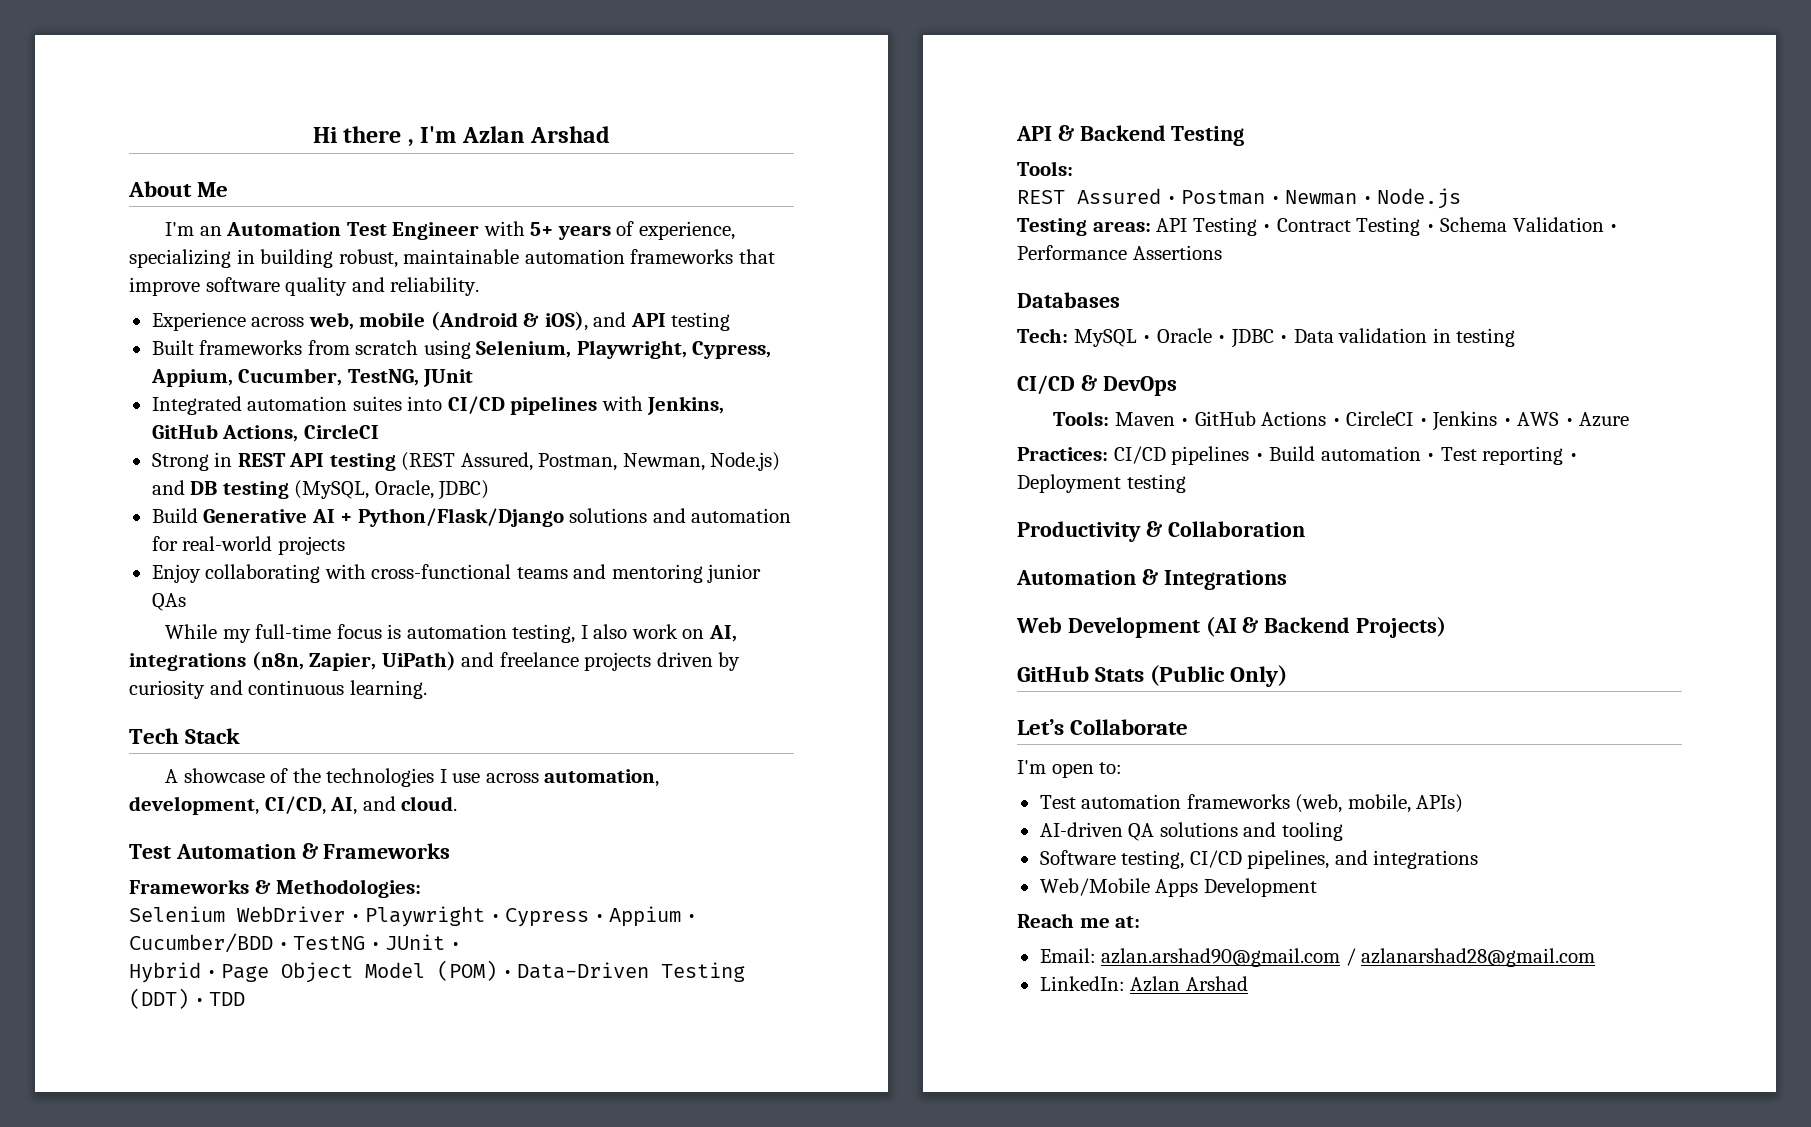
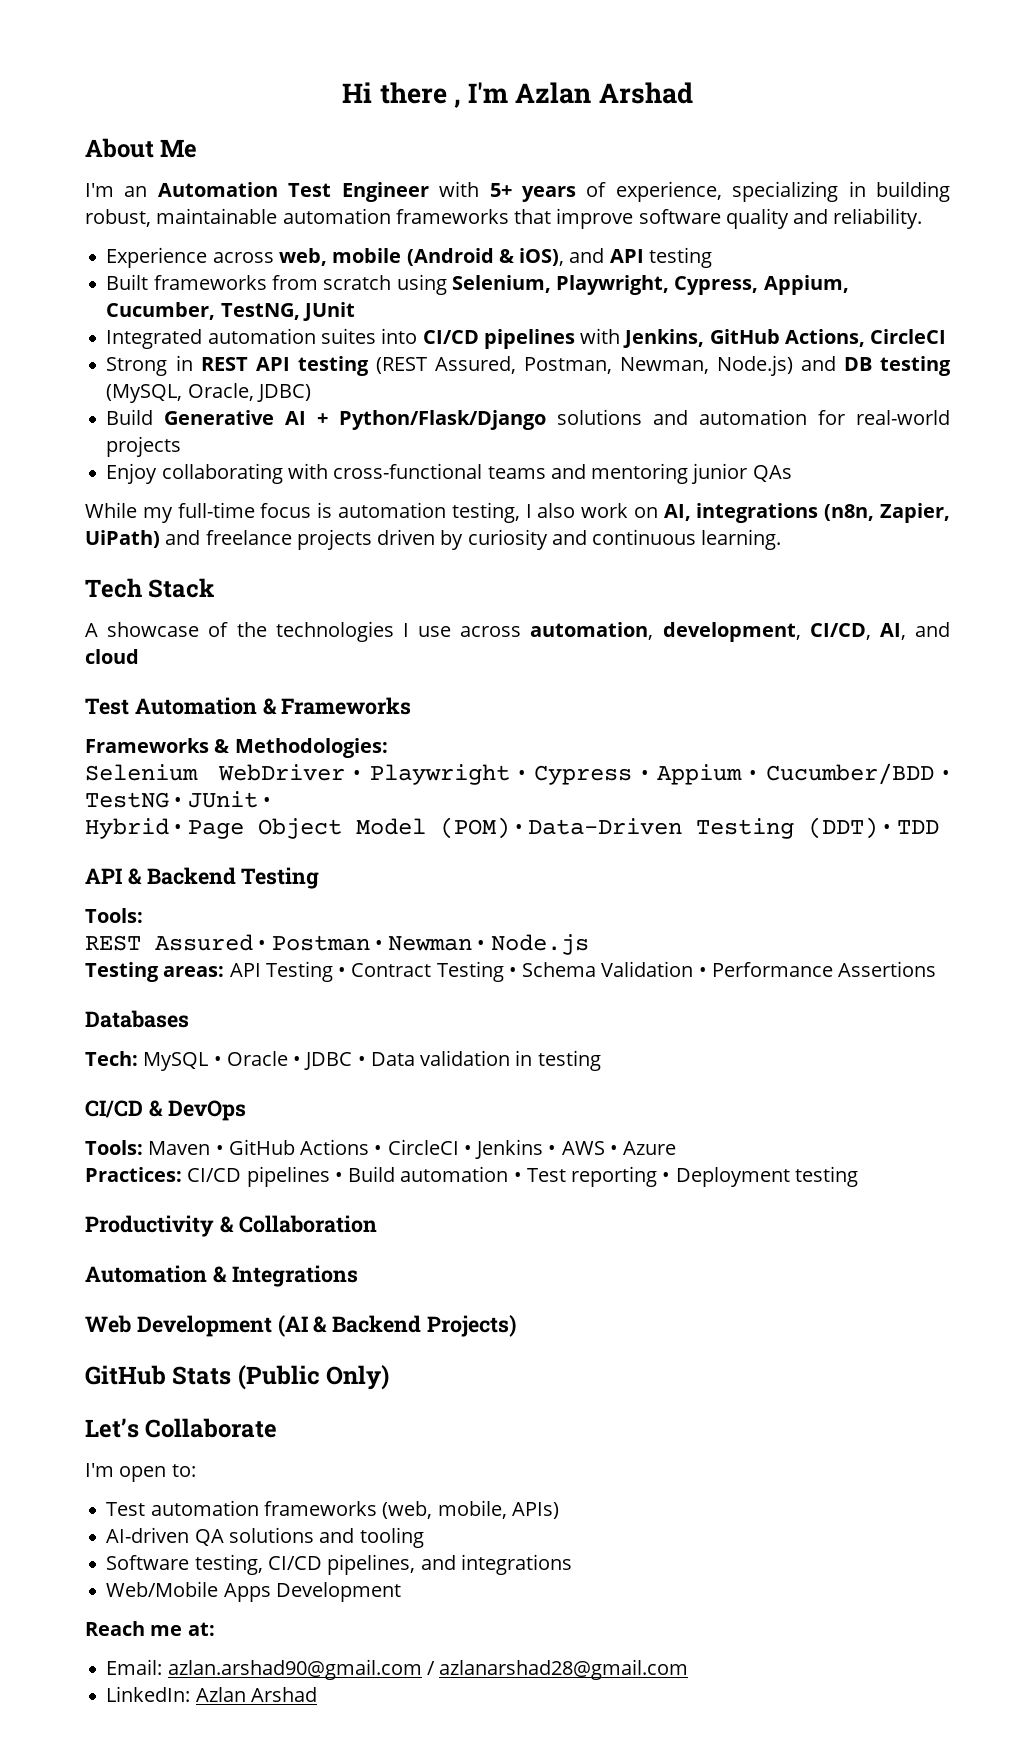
- A showcase of the technologies I use across automation, development, CI/CD, AI, and cloud.
+ A showcase of the technologies I use across automation, development, CI/CD, AI, and cloud

